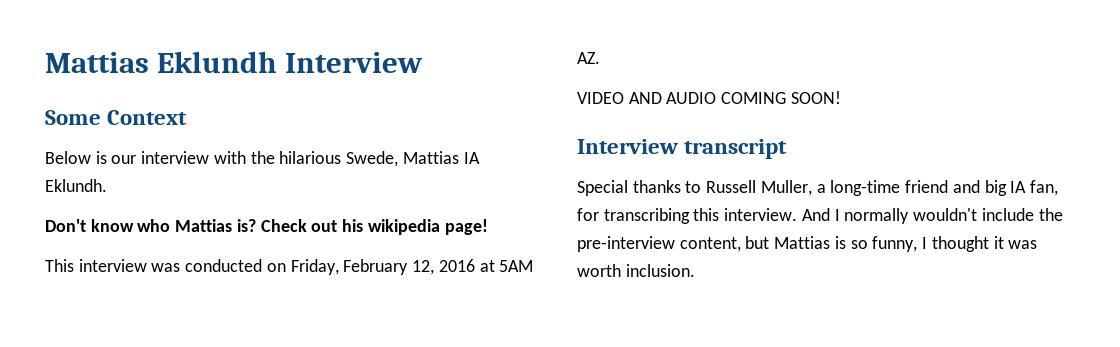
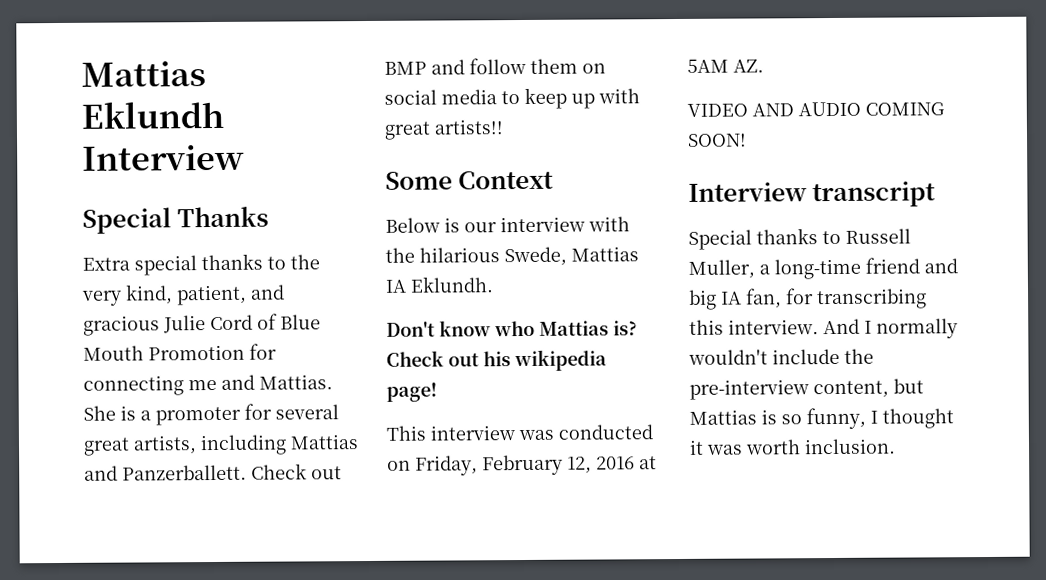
+ Special Thanks
+ Extra special thanks to the very kind, patient, and gracious Julie Cord of Blue Mouth Promotion for connecting me and Mattias. She is a promoter for several great artists, including Mattias and Panzerballett. Check out BMP and follow them on social media to keep up with great artists!!

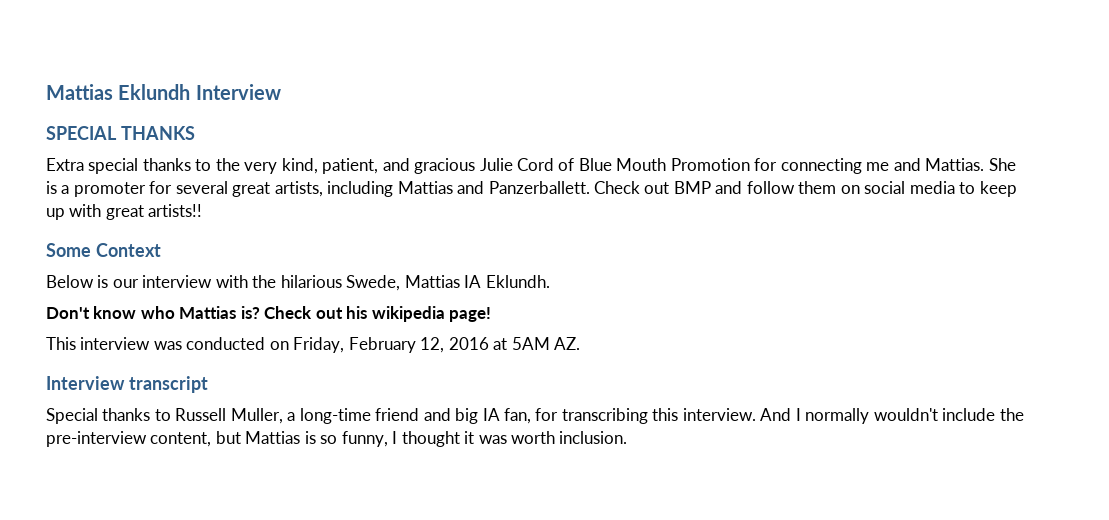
- Special Thanks
+ SPECIAL THANKS
- VIDEO AND AUDIO COMING SOON!

